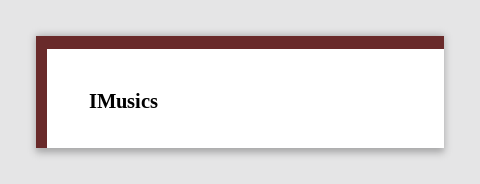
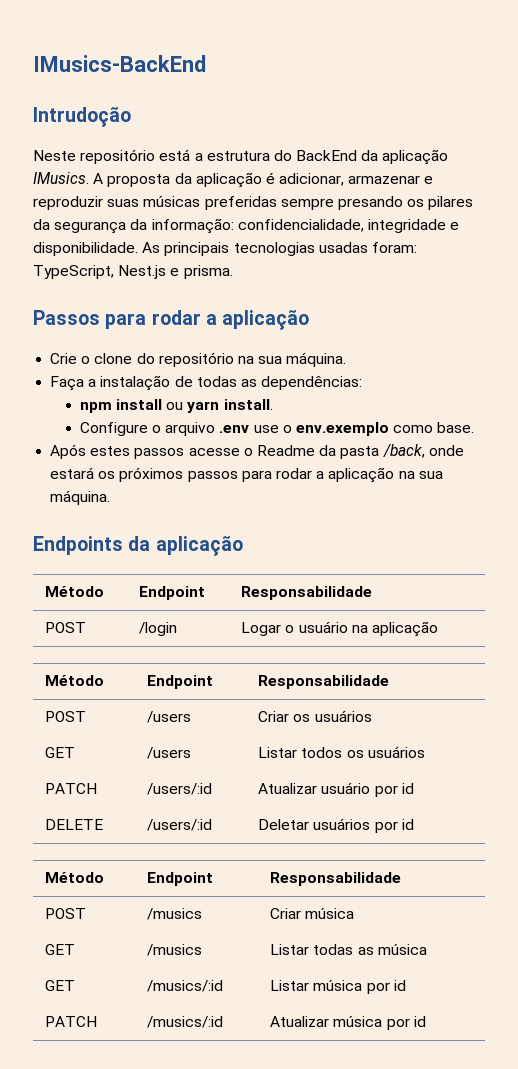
- IMusics
+ IMusics-BackEnd
+ Intrudoção
+ Neste repositório está a estrutura do BackEnd da aplicação IMusics. A proposta da aplicação é adicionar, armazenar e reproduzir suas músicas preferidas sempre presando os pilares da segurança da informação: confidencialidade, integridade e disponibilidade. As principais tecnologias usadas foram: TypeScript, Nest.js e prisma.
+ Passos para rodar a aplicação
+ Crie o clone do repositório na sua máquina.
+ Faça a instalação de todas as dependências:
+ npm install ou yarn install.
+ Configure o arquivo .env use o env.exemplo como base.
+ Após estes passos acesse o Readme da pasta /back, onde estará os próximos passos para rodar a aplicação na sua máquina.
+ Endpoints da aplicação
+ Método | Endpoint | Responsabilidade
+ POST | /login | Logar o usuário na aplicação
+ Método | Endpoint | Responsabilidade
+ POST | /users | Criar os usuários
+ GET | /users | Listar todos os usuários
+ PATCH | /users/:id | Atualizar usuário por id
+ DELETE | /users/:id | Deletar usuários por id
+ Método | Endpoint | Responsabilidade
+ POST | /musics | Criar música
+ GET | /musics | Listar todas as música
+ GET | /musics/:id | Listar música por id
+ PATCH | /musics/:id | Atualizar música por id

